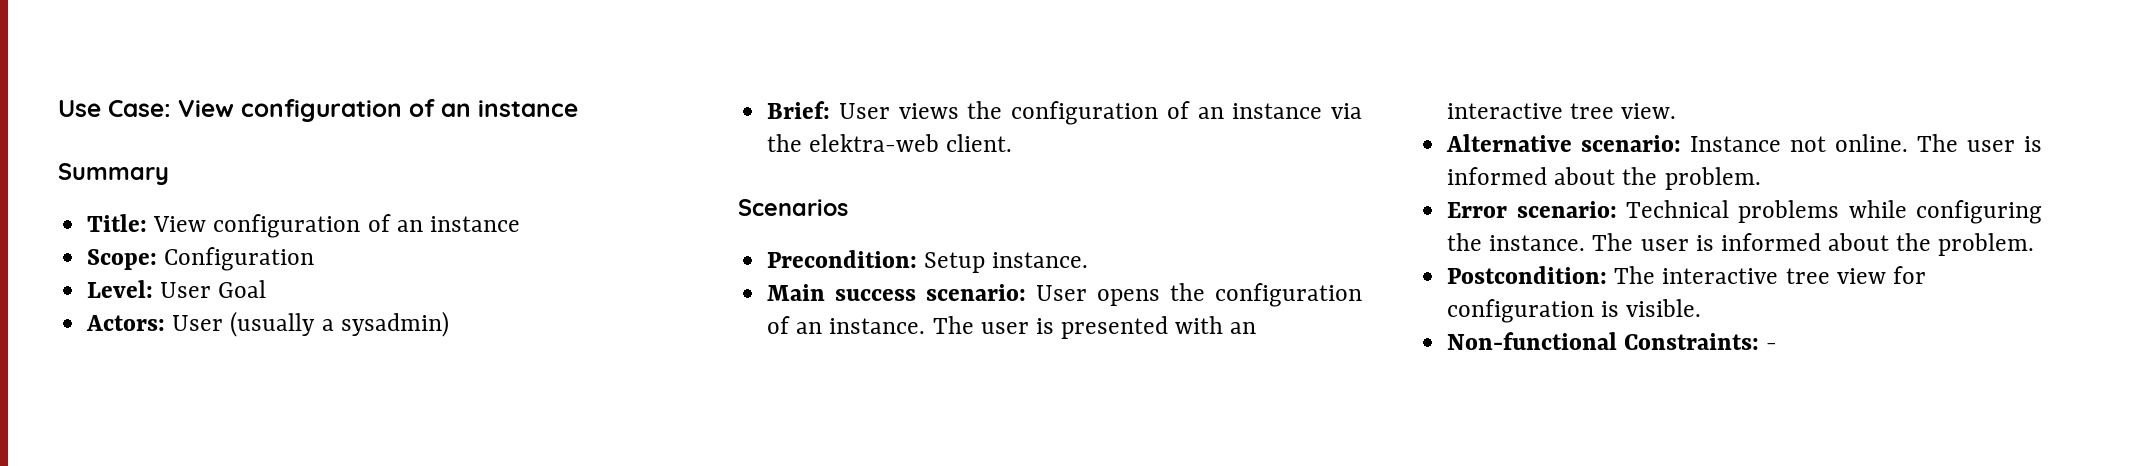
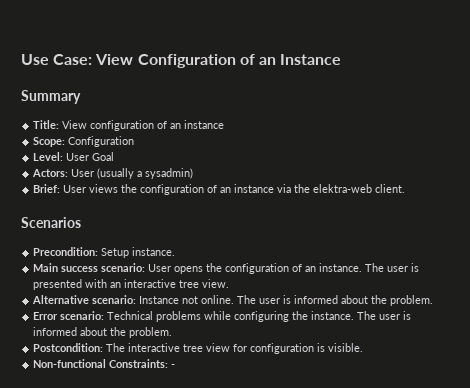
- Use Case: View configuration of an instance
+ Use Case: View Configuration of an Instance

